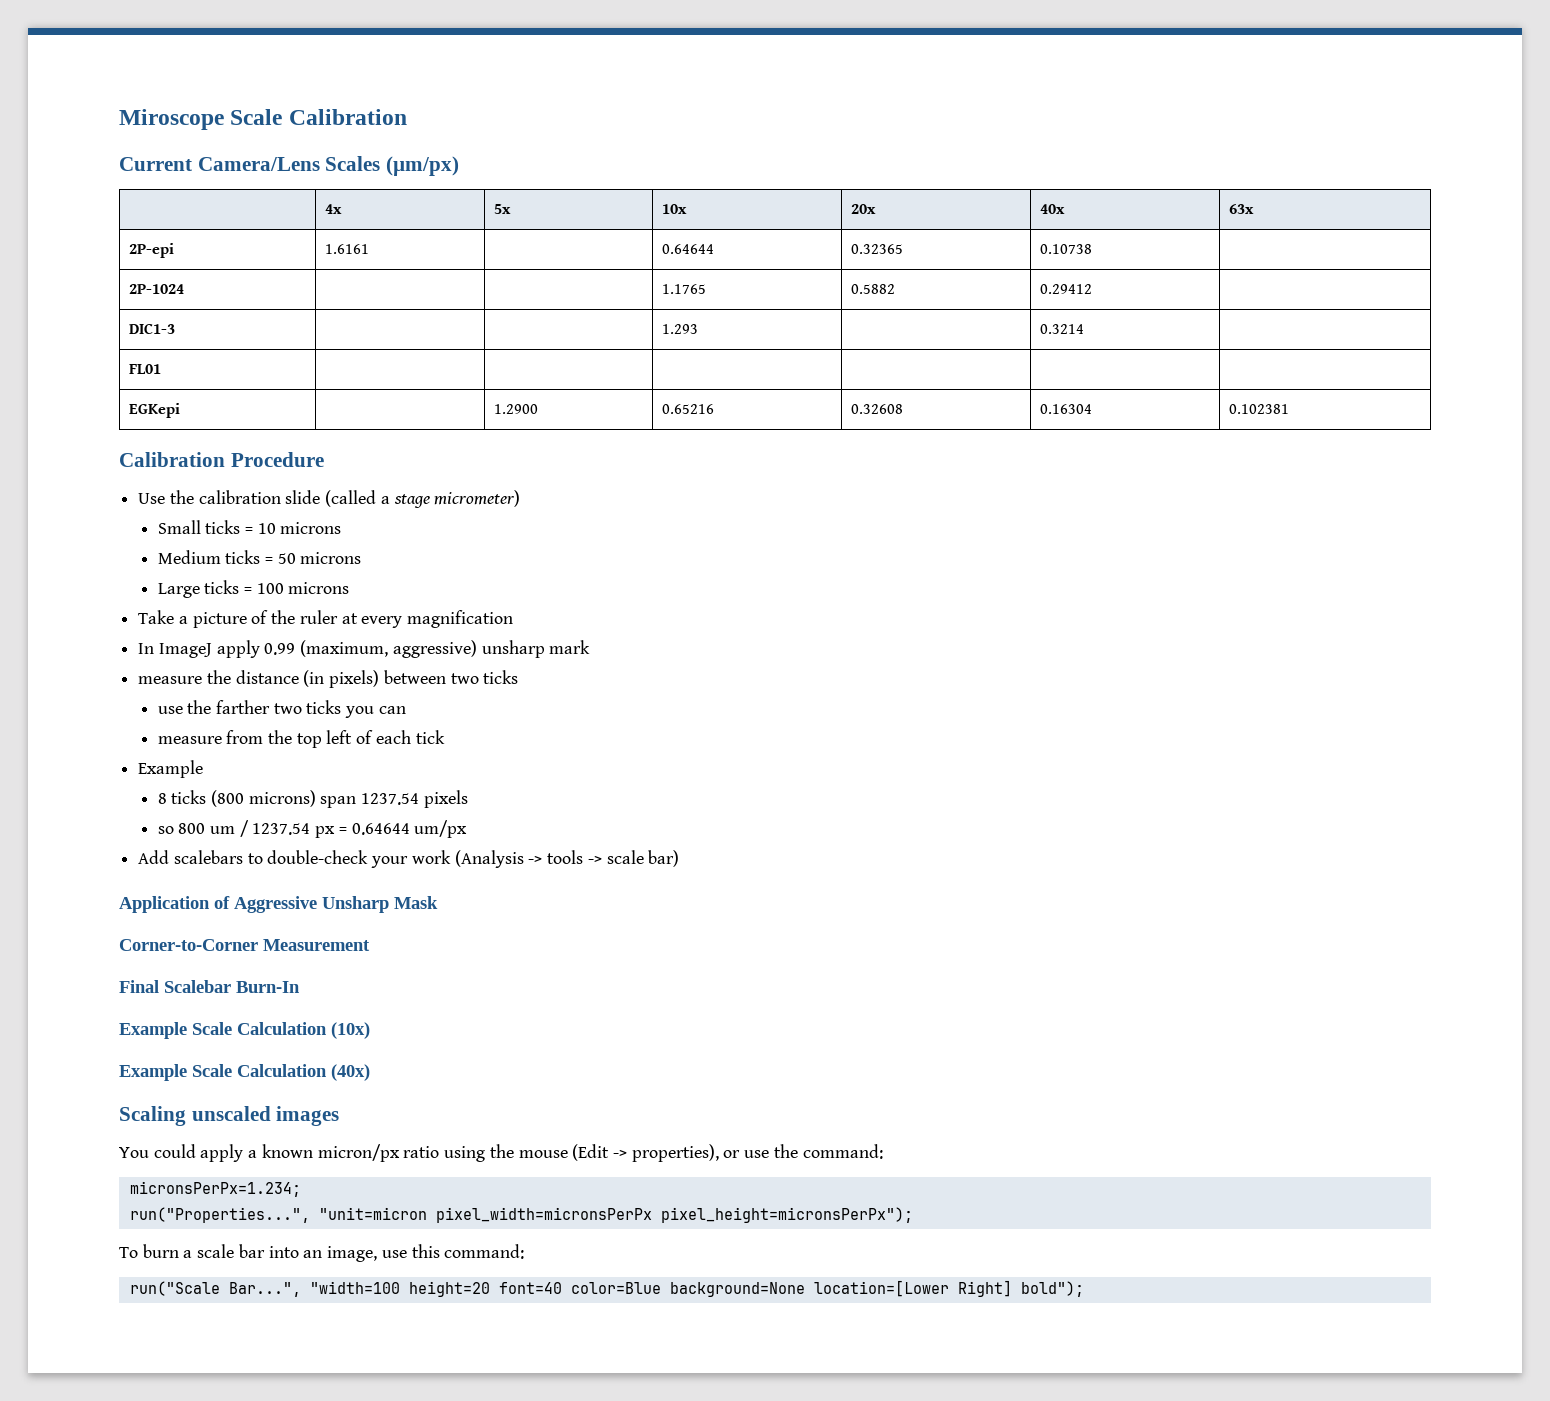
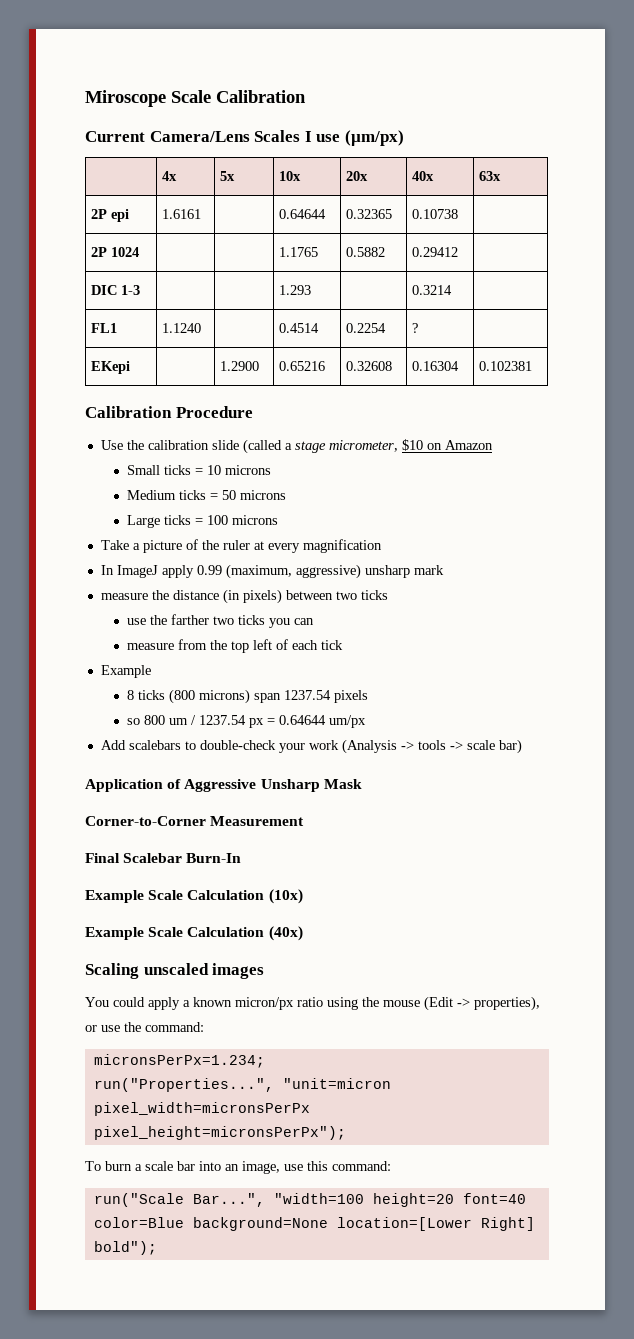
- Current Camera/Lens Scales (µm/px)
+ Current Camera/Lens Scales I use (µm/px)
- 2P-epi | 1.6161 | | 0.64644 | 0.32365 | 0.10738 |
+ 2P epi | 1.6161 | | 0.64644 | 0.32365 | 0.10738 |
- 2P-1024 | | | 1.1765 | 0.5882 | 0.29412 |
+ 2P 1024 | | | 1.1765 | 0.5882 | 0.29412 |
- DIC1-3 | | | 1.293 | | 0.3214 |
+ DIC 1-3 | | | 1.293 | | 0.3214 |
- FL01 | | | | | |
- EGKepi | | 1.2900 | 0.65216 | 0.32608 | 0.16304 | 0.102381
+ FL1 | 1.1240 | | 0.4514 | 0.2254 | ? |
+ EKepi | | 1.2900 | 0.65216 | 0.32608 | 0.16304 | 0.102381
- Use the calibration slide (called a stage micrometer)
+ Use the calibration slide (called a stage micrometer, $10 on Amazon

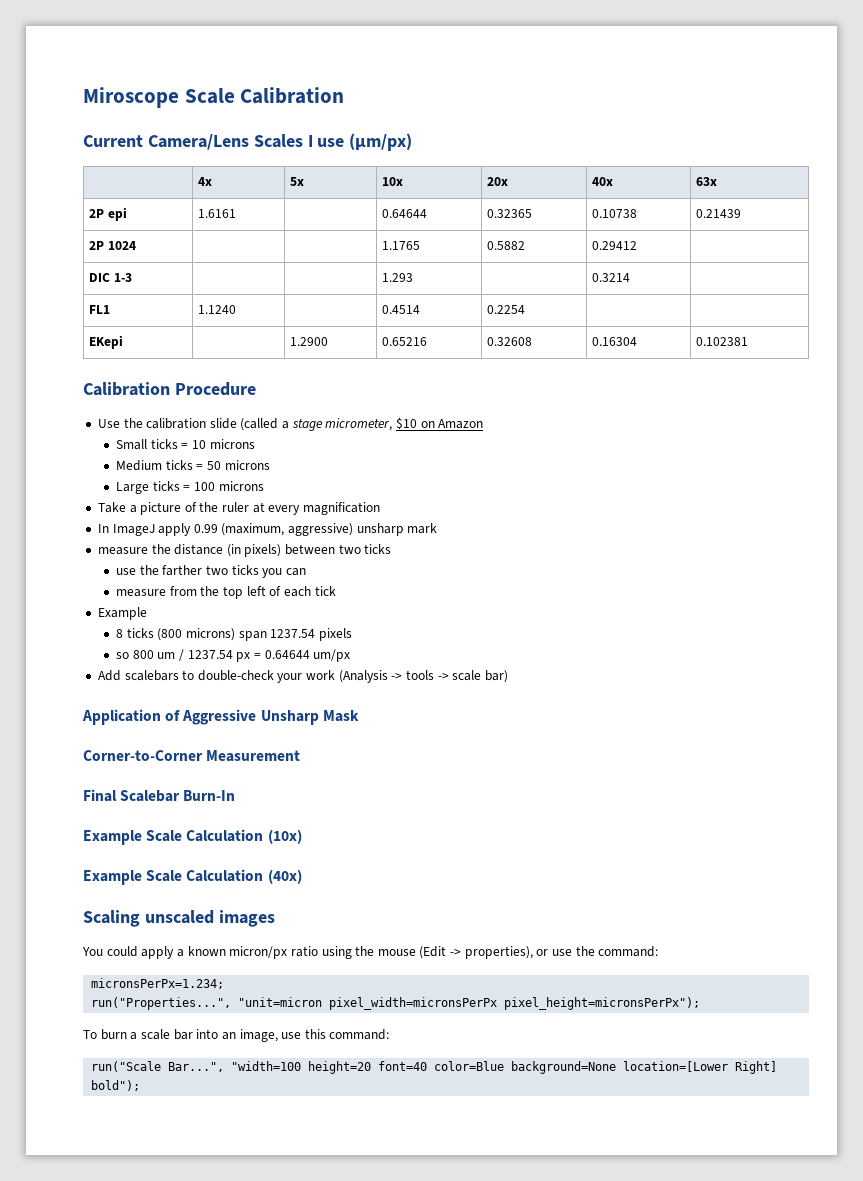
- 2P epi | 1.6161 | | 0.64644 | 0.32365 | 0.10738 |
+ 2P epi | 1.6161 | | 0.64644 | 0.32365 | 0.10738 | 0.21439
- FL1 | 1.1240 | | 0.4514 | 0.2254 | ? |
+ FL1 | 1.1240 | | 0.4514 | 0.2254 | |

